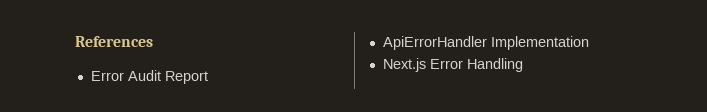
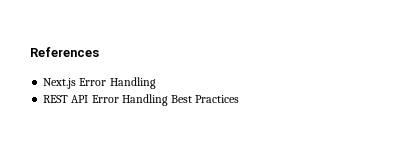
- Error Audit Report
- ApiErrorHandler Implementation
  Next.js Error Handling
+ REST API Error Handling Best Practices

